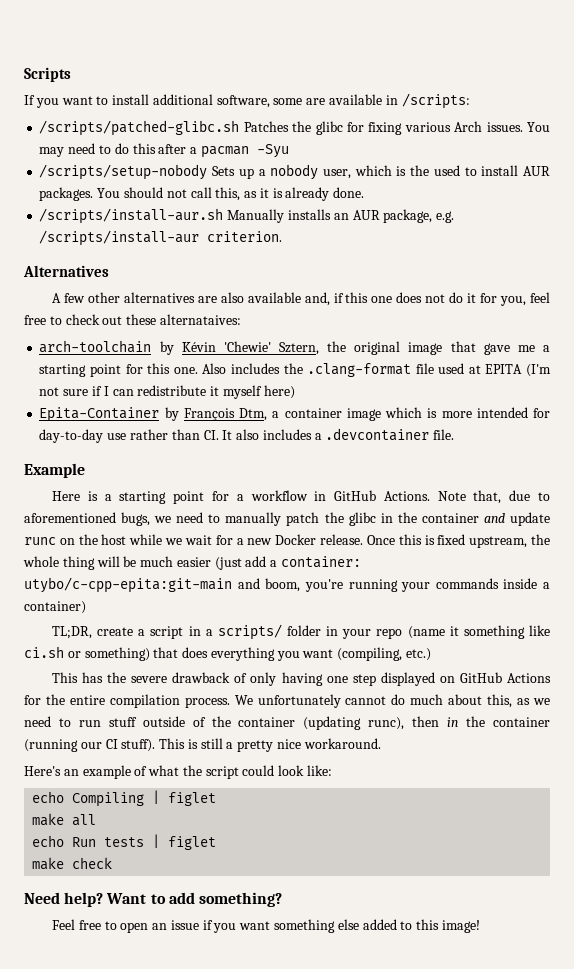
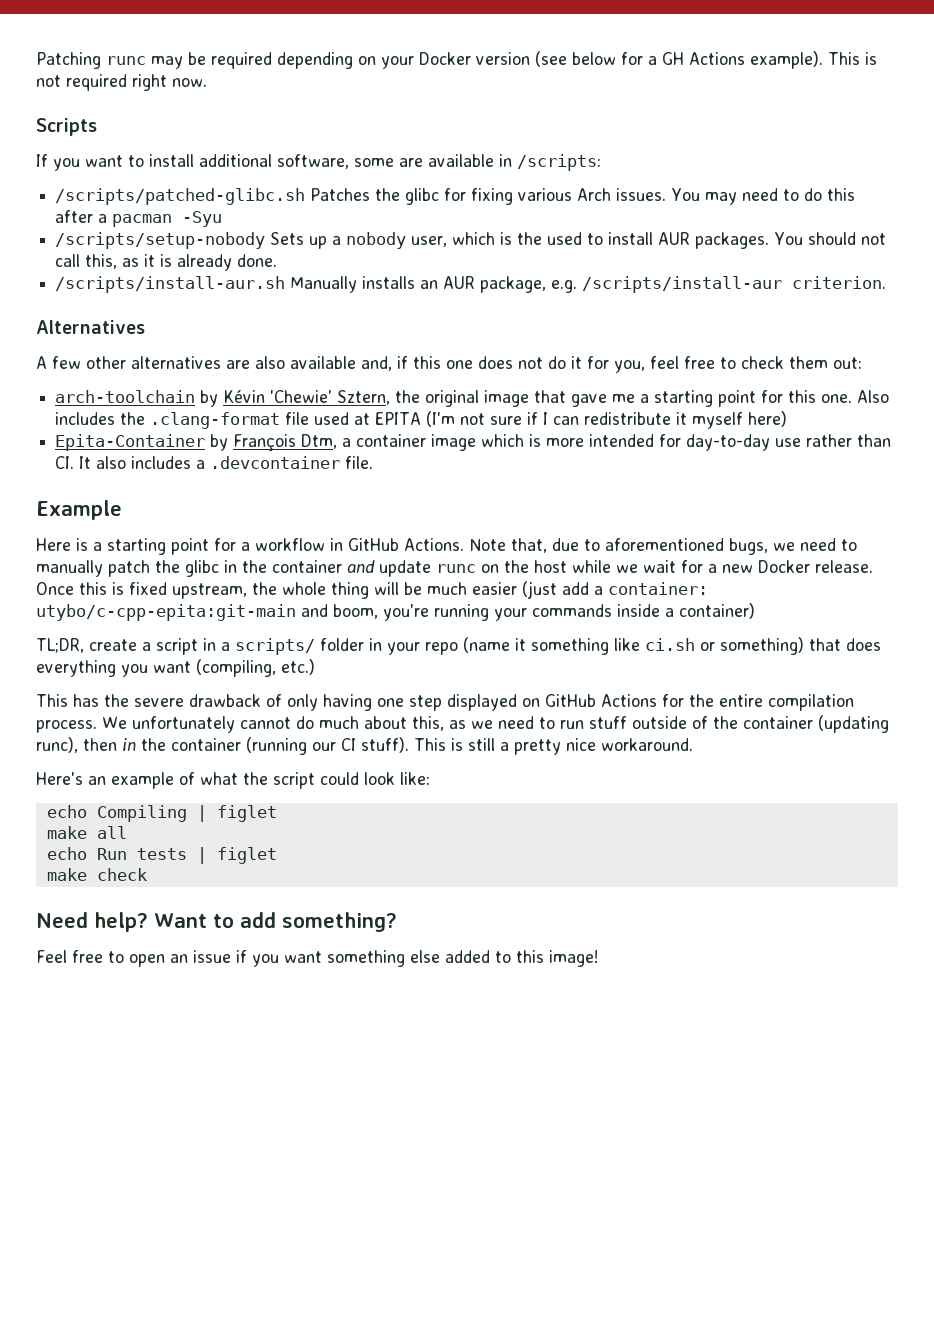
+ Patching runc may be required depending on your Docker version (see below for a GH Actions example). This is not required right now.
- A few other alternatives are also available and, if this one does not do it for you, feel free to check out these alternataives:
+ A few other alternatives are also available and, if this one does not do it for you, feel free to check them out:

